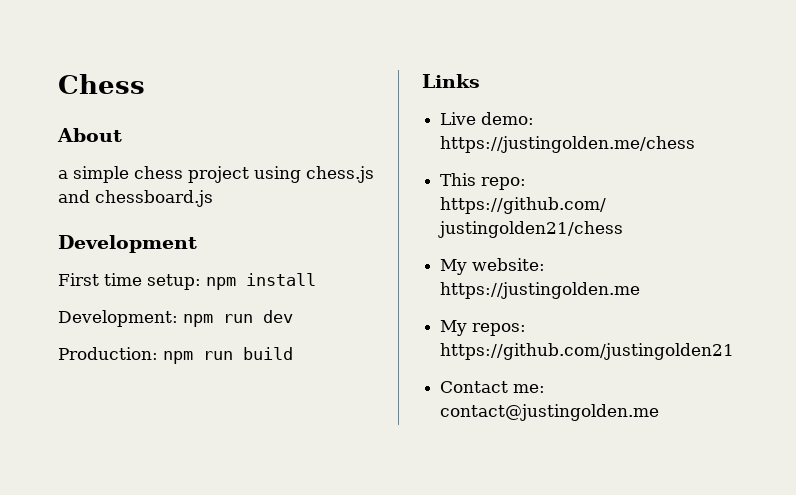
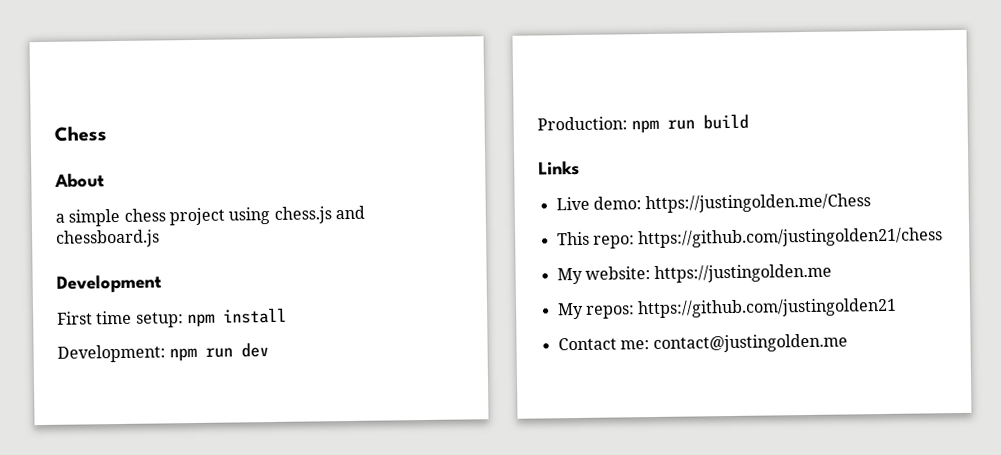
- Live demo: https://justingolden.me/chess
+ Live demo: https://justingolden.me/Chess

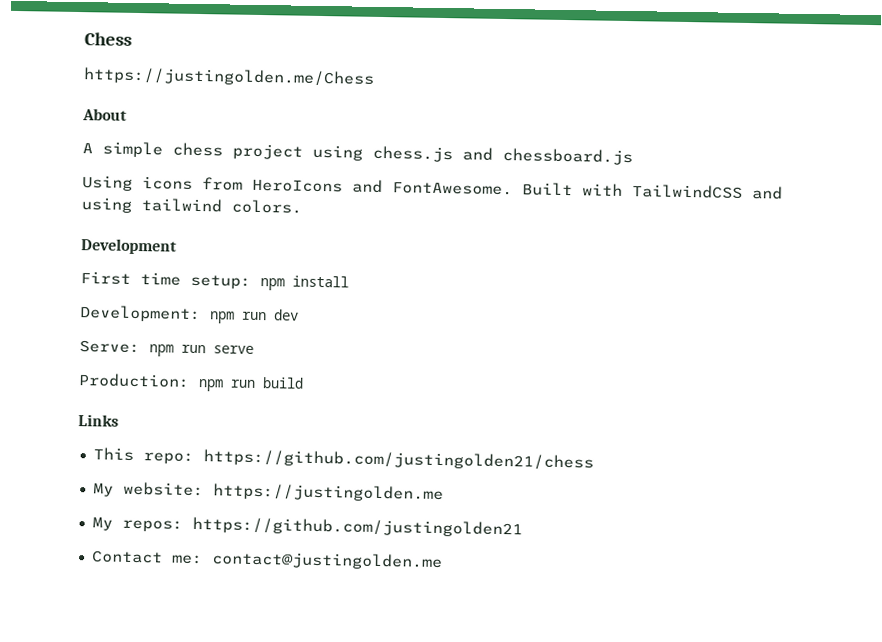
+ https://justingolden.me/Chess
- a simple chess project using chess.js and chessboard.js
+ A simple chess project using chess.js and chessboard.js
+ Using icons from HeroIcons and FontAwesome. Built with TailwindCSS and using tailwind colors.
+ Serve: npm run serve
- Live demo: https://justingolden.me/Chess

